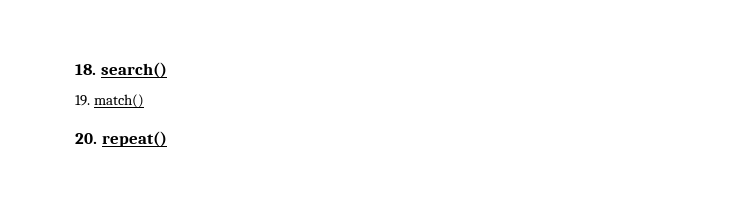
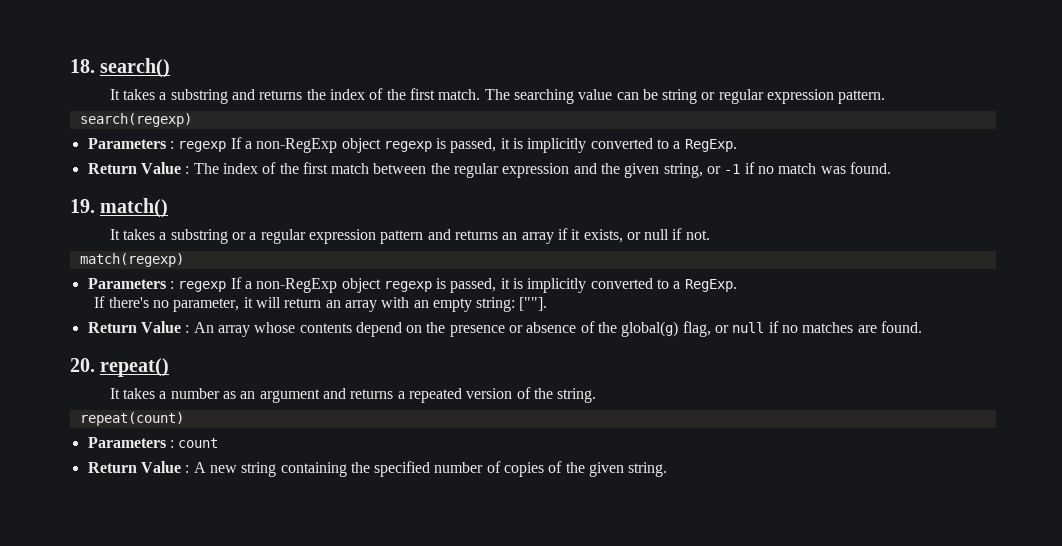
+ It takes a substring and returns the index of the first match. The searching value can be string or regular expression pattern.
+ search(regexp)
+ Parameters : regexp If a non-RegExp object regexp is passed, it is implicitly converted to a RegExp.
+ Return Value : The index of the first match between the regular expression and the given string, or -1 if no match was found.
  19. match()
+ It takes a substring or a regular expression pattern and returns an array if it exists, or null if not.
+ match(regexp)
+ Parameters : regexp If a non-RegExp object regexp is passed, it is implicitly converted to a RegExp.
+ If there's no parameter, it will return an array with an empty string: [""].
+ Return Value : An array whose contents depend on the presence or absence of the global(g) flag, or null if no matches are found.
  20. repeat()
+ It takes a number as an argument and returns a repeated version of the string.
+ repeat(count)
+ Parameters : count
+ Return Value : A new string containing the specified number of copies of the given string.

